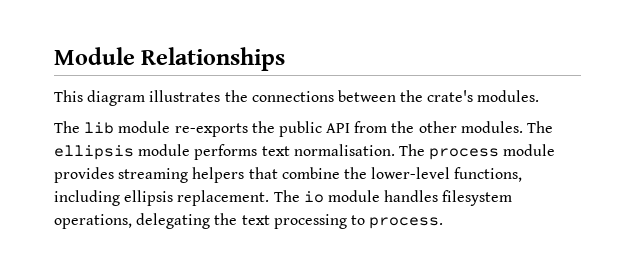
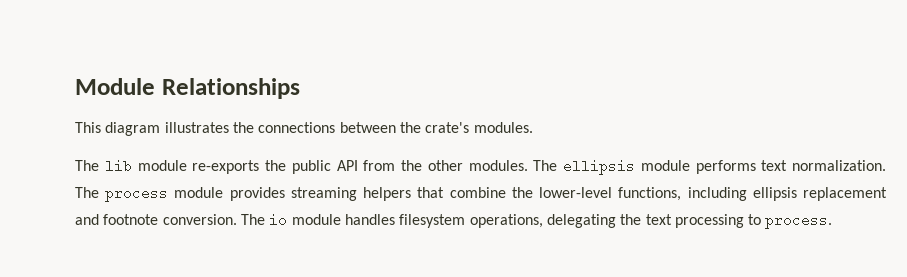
- The ellipsis module performs text normalisation.
+ The ellipsis module performs text normalization.
- The process module provides streaming helpers that combine the lower-level functions, including ellipsis replacement.
+ The process module provides streaming helpers that combine the lower-level functions, including ellipsis replacement and footnote conversion.

